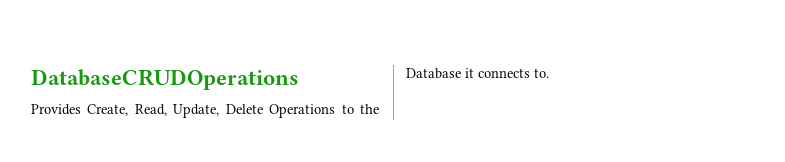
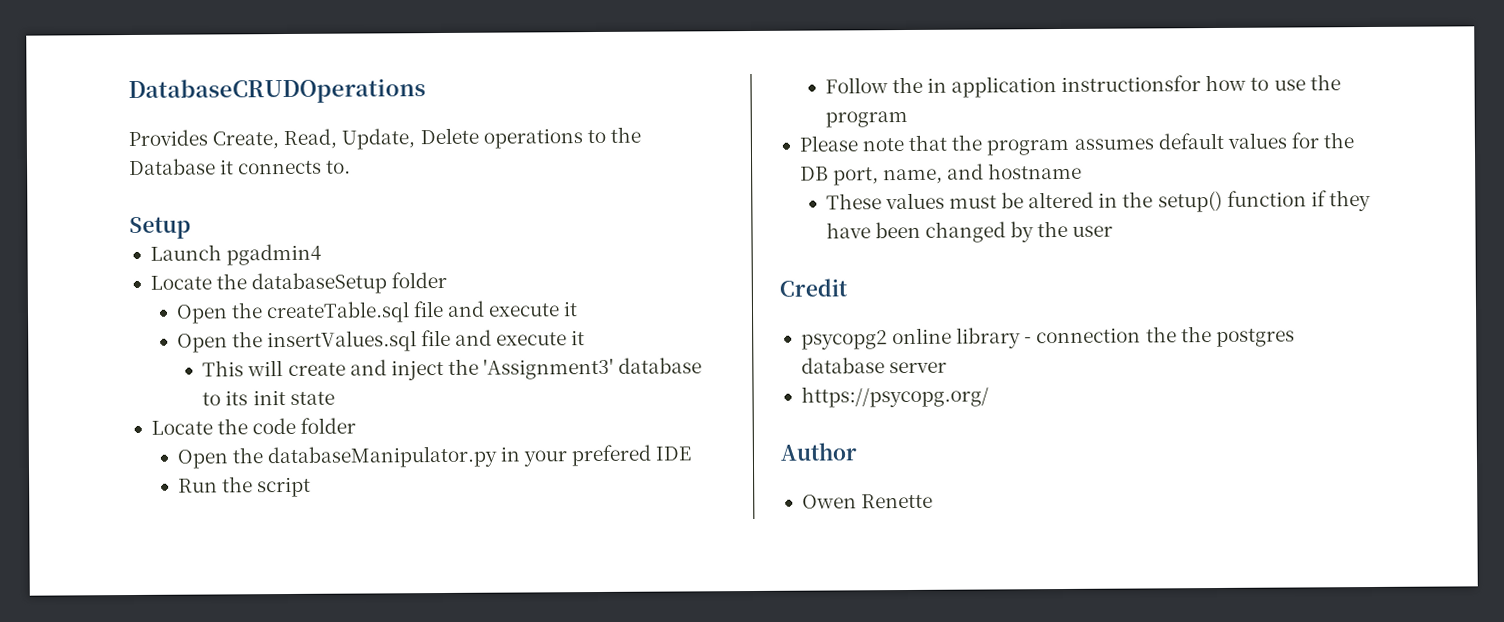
- Provides Create, Read, Update, Delete Operations to the Database it connects to.
+ Provides Create, Read, Update, Delete operations to the Database it connects to.
+ Setup
+ Launch pgadmin4
+ Locate the databaseSetup folder
+ Open the createTable.sql file and execute it
+ Open the insertValues.sql file and execute it
+ This will create and inject the 'Assignment3' database to its init state
+ Locate the code folder
+ Open the databaseManipulator.py in your prefered IDE
+ Run the script
+ Follow the in application instructionsfor how to use the program
+ Please note that the program assumes default values for the DB port, name, and hostname
+ These values must be altered in the setup() function if they have been changed by the user
+ Credit
+ psycopg2 online library - connection the the postgres database server
+ https://psycopg.org/
+ Author
+ Owen Renette

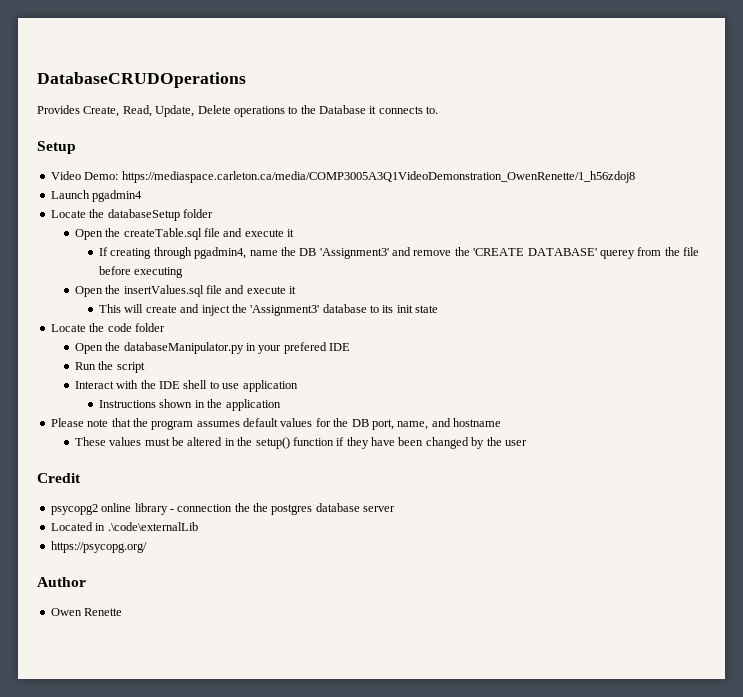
+ Video Demo: https://mediaspace.carleton.ca/media/COMP3005A3Q1VideoDemonstration_OwenRenette/1_h56zdoj8
+ If creating through pgadmin4, name the DB 'Assignment3' and remove the 'CREATE DATABASE' querey from the file before executing
- Follow the in application instructionsfor how to use the program
+ Interact with the IDE shell to use application
+ Instructions shown in the application
+ Located in .\code\externalLib

